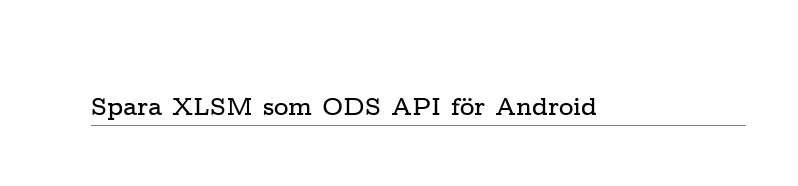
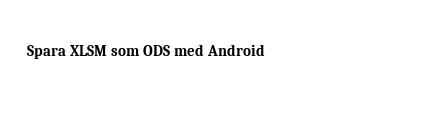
- Spara XLSM som ODS API för Android
+ Spara XLSM som ODS med Android

